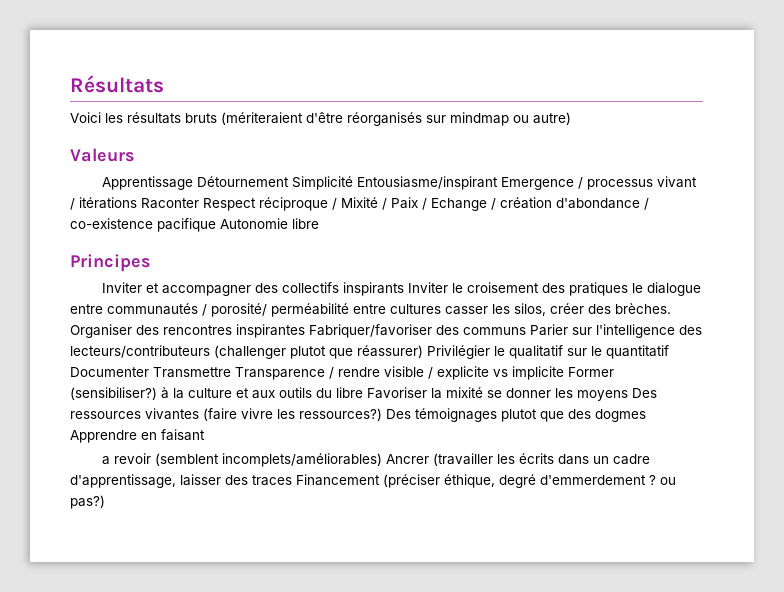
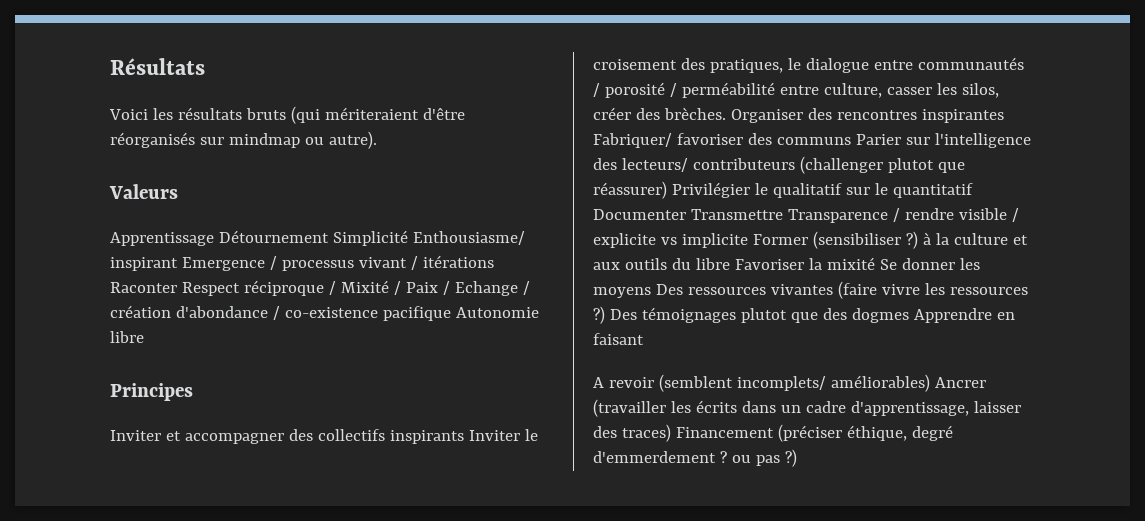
- Voici les résultats bruts (mériteraient d'être réorganisés sur mindmap ou autre)
+ Voici les résultats bruts (qui mériteraient d'être réorganisés sur mindmap ou autre).
- Apprentissage Détournement Simplicité Entousiasme/inspirant Emergence / processus vivant / itérations Raconter Respect réciproque / Mixité / Paix / Echange / création d'abondance / co-existence pacifique Autonomie libre
+ Apprentissage Détournement Simplicité Enthousiasme/ inspirant Emergence / processus vivant / itérations Raconter Respect réciproque / Mixité / Paix / Echange / création d'abondance / co-existence pacifique Autonomie libre
- Inviter et accompagner des collectifs inspirants Inviter le croisement des pratiques le dialogue entre communautés / porosité/ perméabilité entre cultures casser les silos, créer des brèches.
+ Inviter et accompagner des collectifs inspirants Inviter le croisement des pratiques, le dialogue entre communautés / porosité / perméabilité entre culture, casser les silos, créer des brèches.
- Organiser des rencontres inspirantes Fabriquer/favoriser des communs Parier sur l'intelligence des lecteurs/contributeurs (challenger plutot que réassurer) Privilégier le qualitatif sur le quantitatif Documenter Transmettre Transparence / rendre visible / explicite vs implicite Former (sensibiliser?) à la culture et aux outils du libre Favoriser la mixité se donner les moyens Des ressources vivantes (faire vivre les ressources?)
+ Organiser des rencontres inspirantes Fabriquer/ favoriser des communs Parier sur l'intelligence des lecteurs/ contributeurs (challenger plutot que réassurer) Privilégier le qualitatif sur le quantitatif Documenter Transmettre Transparence / rendre visible / explicite vs implicite Former (sensibiliser ?) à la culture et aux outils du libre Favoriser la mixité Se donner les moyens Des ressources vivantes (faire vivre les ressources ?)
- a revoir (semblent incomplets/améliorables) Ancrer (travailler les écrits dans un cadre d'apprentissage, laisser des traces Financement (préciser éthique, degré d'emmerdement ? ou pas?)
+ A revoir (semblent incomplets/ améliorables) Ancrer (travailler les écrits dans un cadre d'apprentissage, laisser des traces) Financement (préciser éthique, degré d'emmerdement ? ou pas ?)

